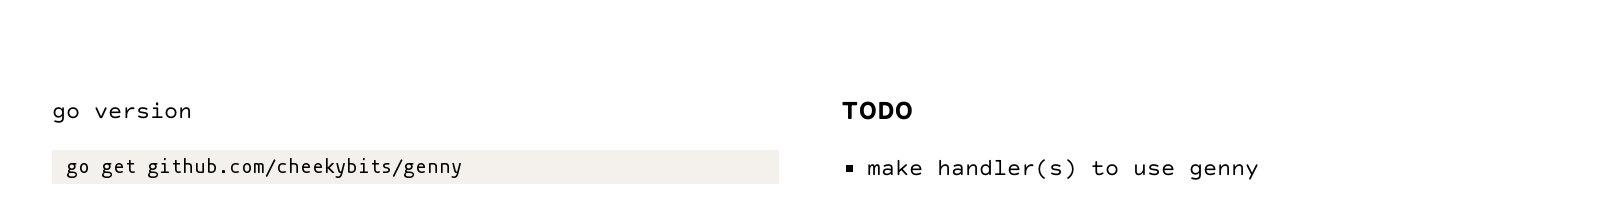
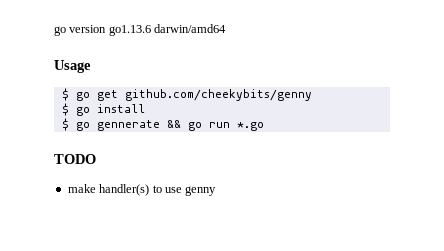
- go version
- go get github.com/cheekybits/genny
+ go version go1.13.6 darwin/amd64
+ Usage
+ $ go get github.com/cheekybits/genny
+ $ go install
+ $ go gennerate && go run *.go

